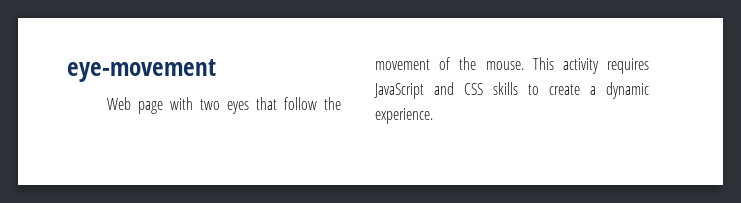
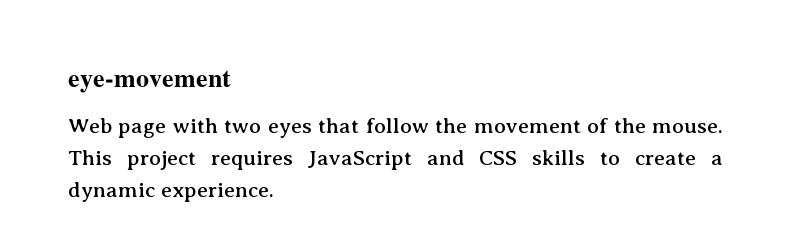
- This activity requires JavaScript and CSS skills to create a dynamic experience.
+ This project requires JavaScript and CSS skills to create a dynamic experience.

